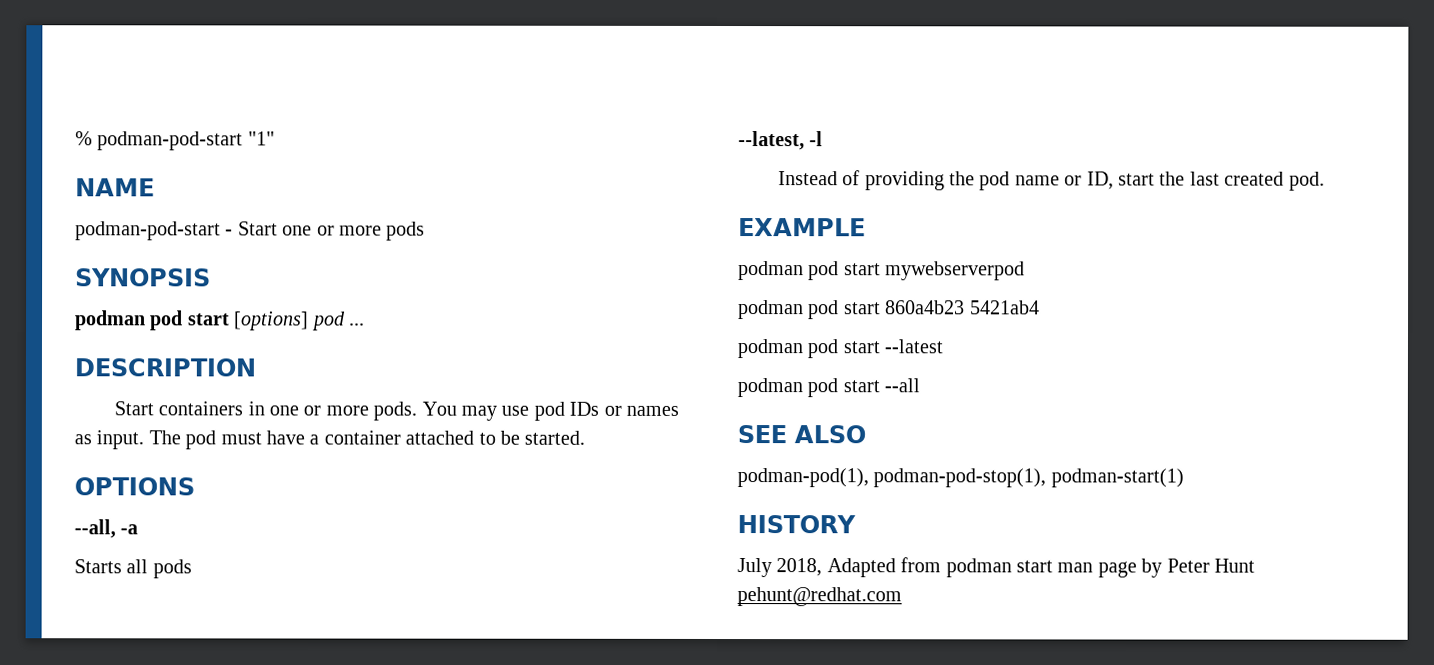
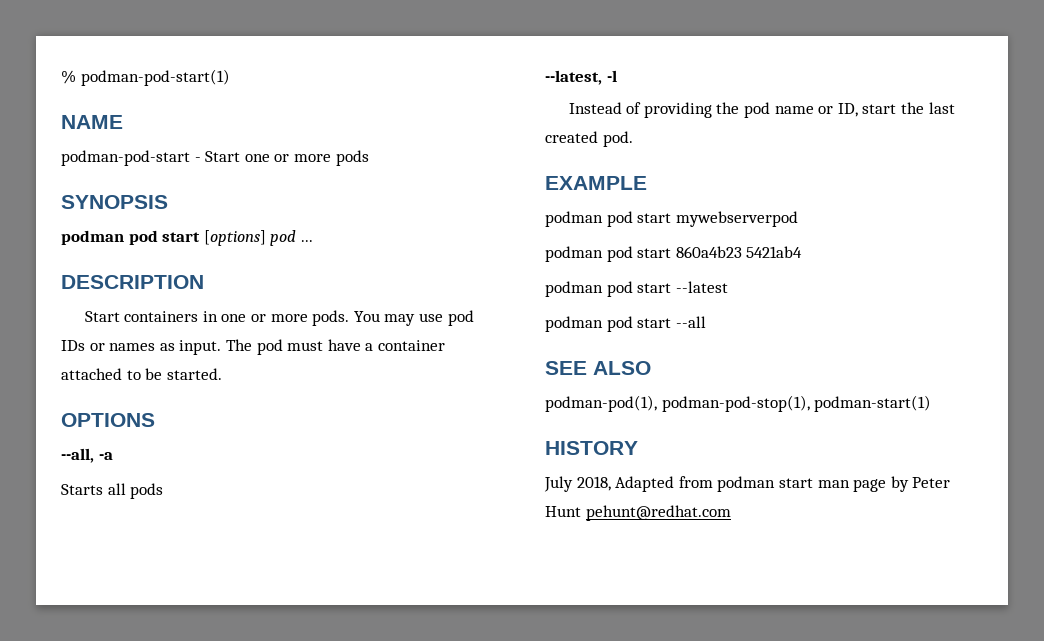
- % podman-pod-start "1"
+ % podman-pod-start(1)

